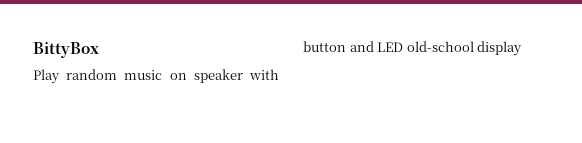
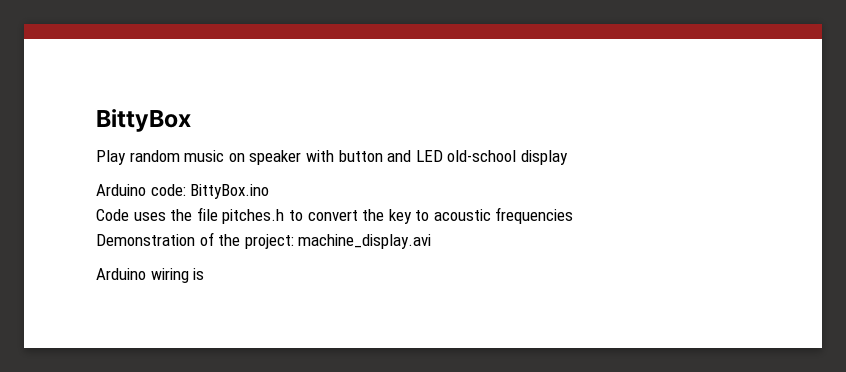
+ Arduino code: BittyBox.ino
+ Code uses the file pitches.h to convert the key to acoustic frequencies
+ Demonstration of the project: machine_display.avi
+ Arduino wiring is

